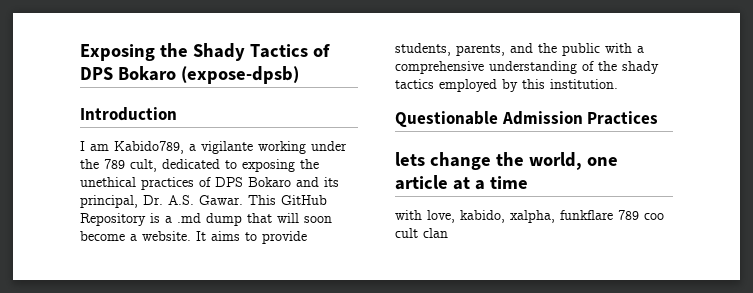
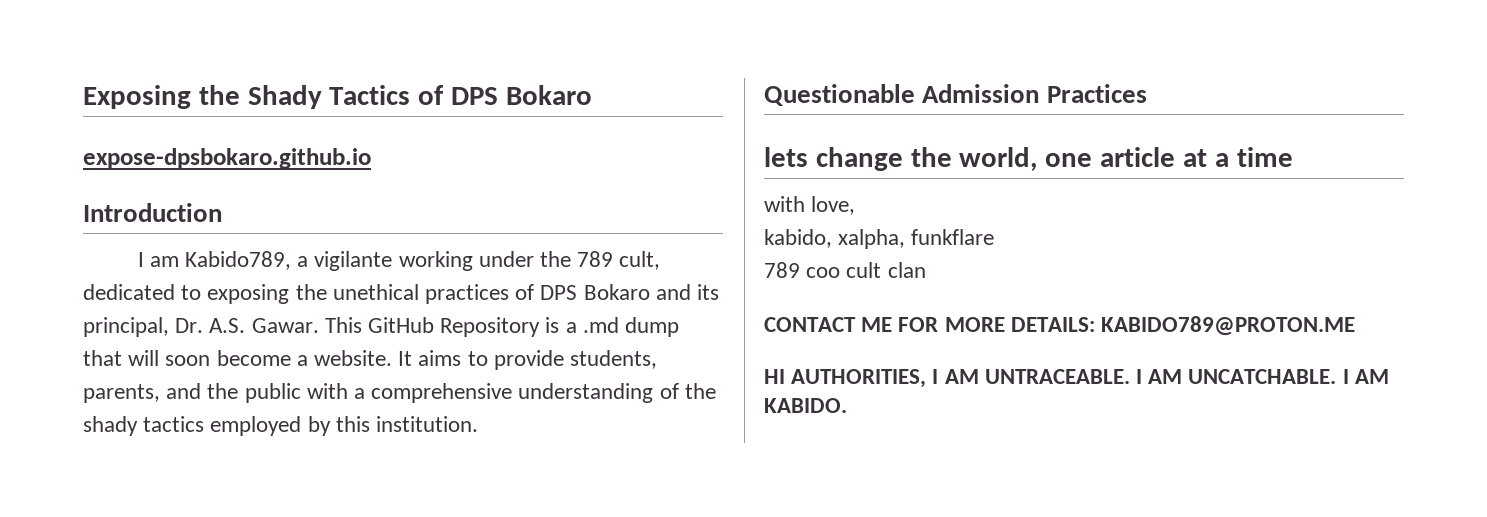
- Exposing the Shady Tactics of DPS Bokaro (expose-dpsb)
+ Exposing the Shady Tactics of DPS Bokaro
+ expose-dpsbokaro.github.io
- with love, kabido, xalpha, funkflare 789 coo cult clan
+ with love,
+ kabido, xalpha, funkflare
+ 789 coo cult clan
+ CONTACT ME FOR MORE DETAILS: KABIDO789@PROTON.ME
+ HI AUTHORITIES, I AM UNTRACEABLE. I AM UNCATCHABLE. I AM KABIDO.

